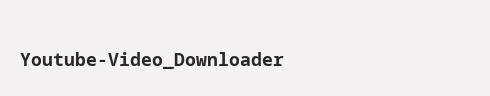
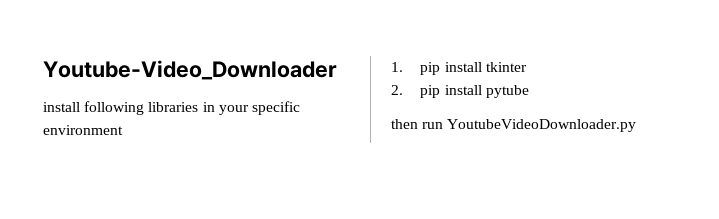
+ install following libraries in your specific environment
+ 1. pip install tkinter
+ 2. pip install pytube
+ then run YoutubeVideoDownloader.py

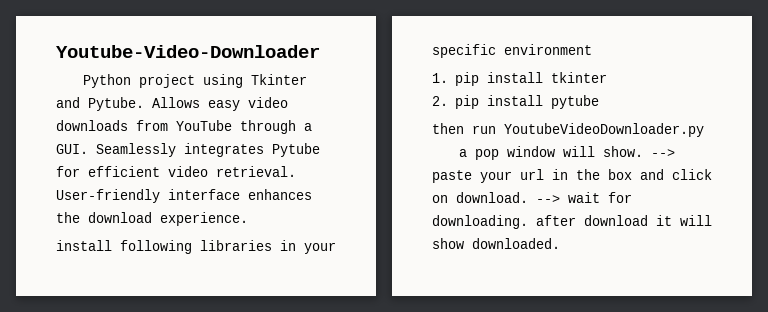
- Youtube-Video_Downloader
+ Youtube-Video-Downloader
+ Python project using Tkinter and Pytube. Allows easy video downloads from YouTube through a GUI. Seamlessly integrates Pytube for efficient video retrieval. User-friendly interface enhances the download experience.
+ a pop window will show. --> paste your url in the box and click on download. --> wait for downloading. after download it will show downloaded.

